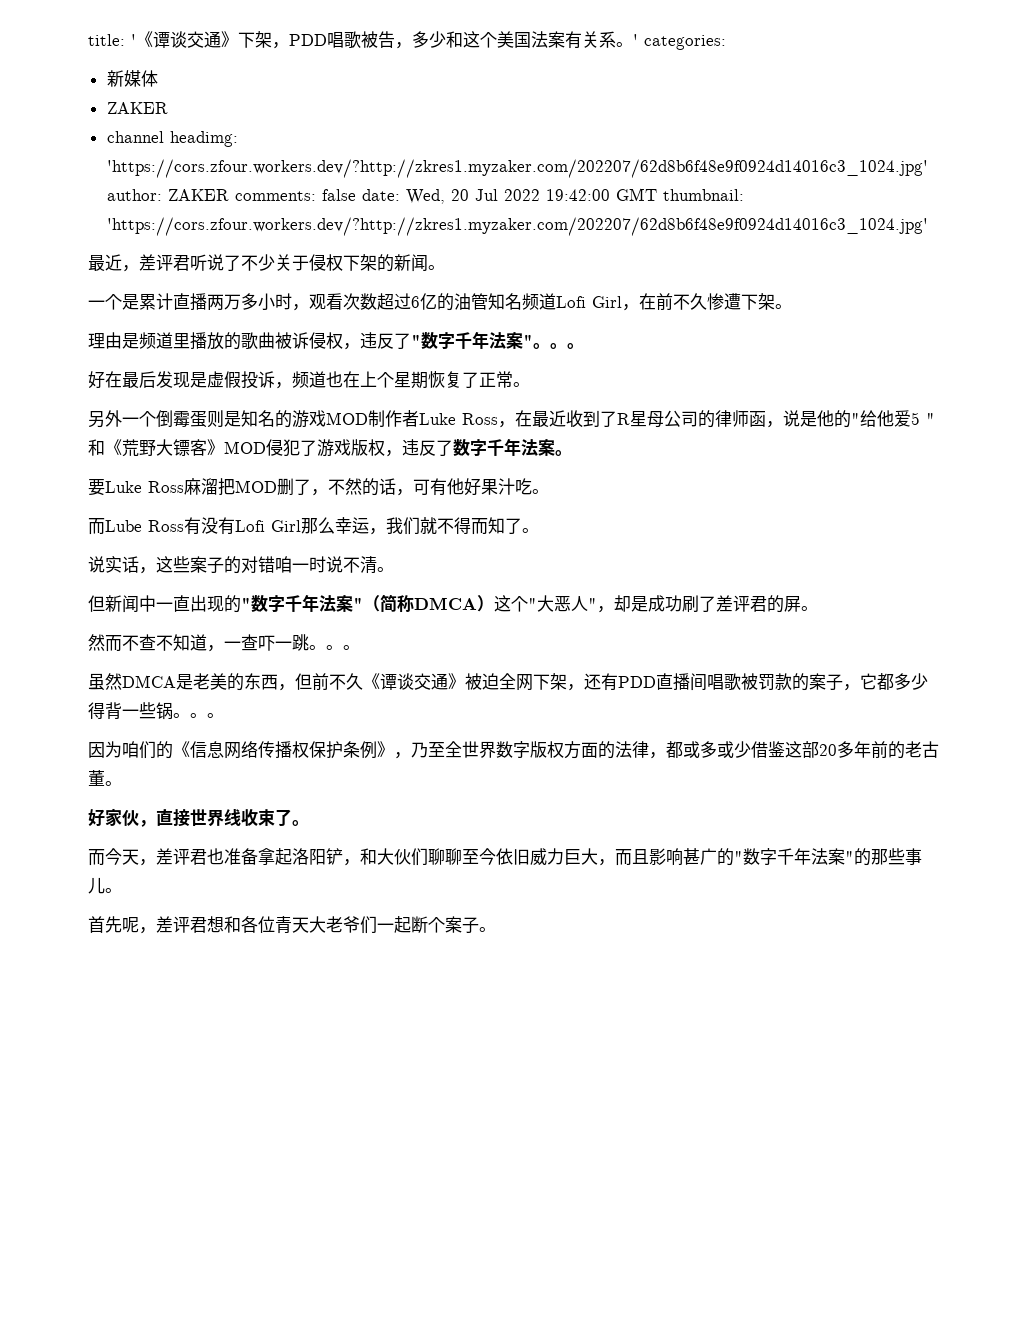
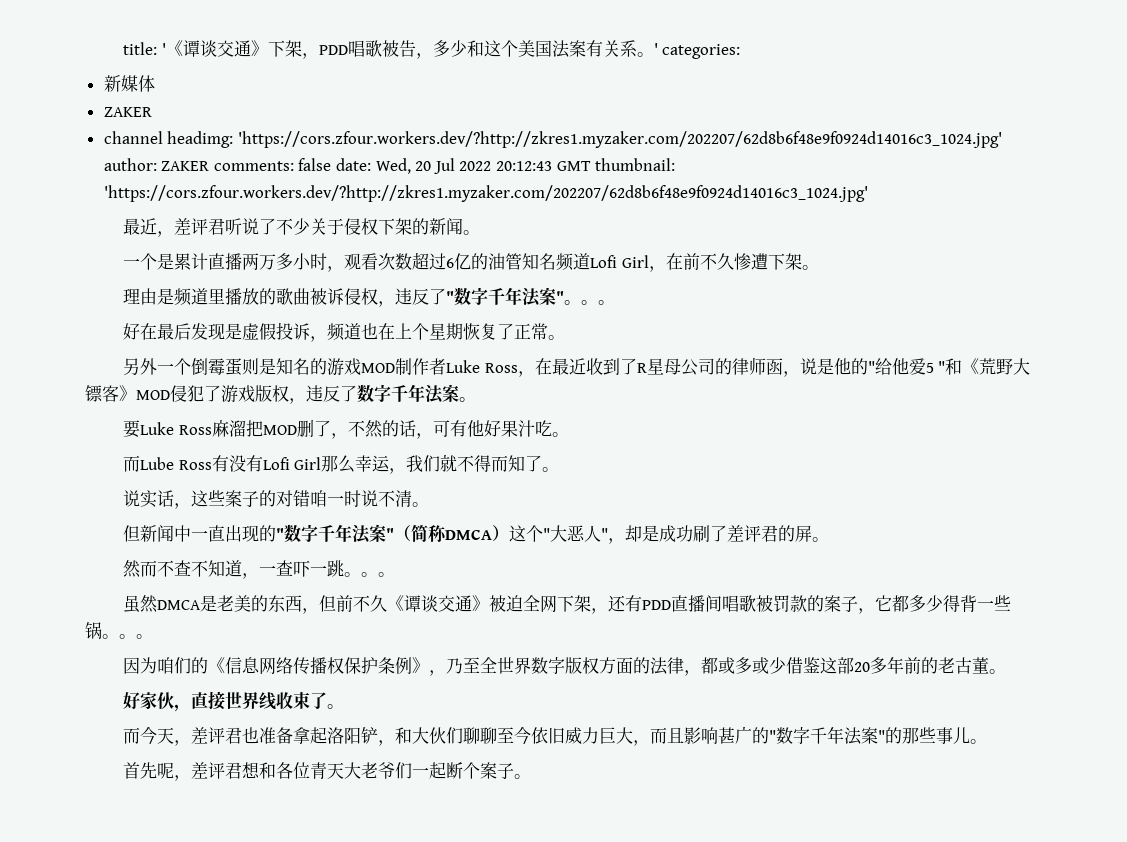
- channel headimg: 'https://cors.zfour.workers.dev/?http://zkres1.myzaker.com/202207/62d8b6f48e9f0924d14016c3_1024.jpg' author: ZAKER comments: false date: Wed, 20 Jul 2022 19:42:00 GMT thumbnail: 'https://cors.zfour.workers.dev/?http://zkres1.myzaker.com/202207/62d8b6f48e9f0924d14016c3_1024.jpg'
+ channel headimg: 'https://cors.zfour.workers.dev/?http://zkres1.myzaker.com/202207/62d8b6f48e9f0924d14016c3_1024.jpg' author: ZAKER comments: false date: Wed, 20 Jul 2022 20:12:43 GMT thumbnail: 'https://cors.zfour.workers.dev/?http://zkres1.myzaker.com/202207/62d8b6f48e9f0924d14016c3_1024.jpg'

